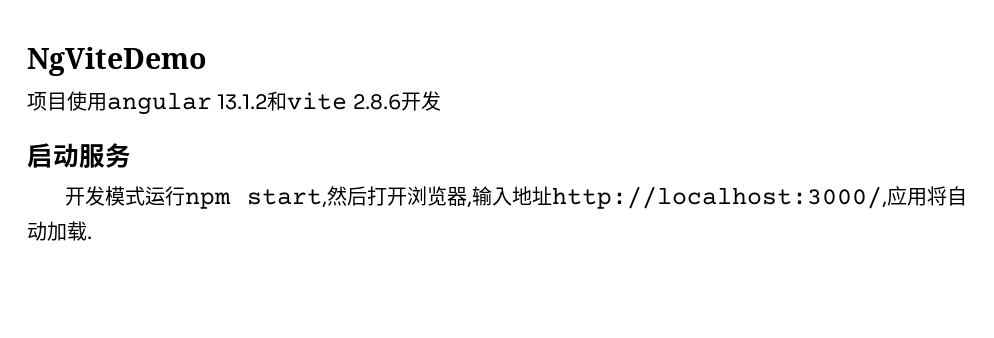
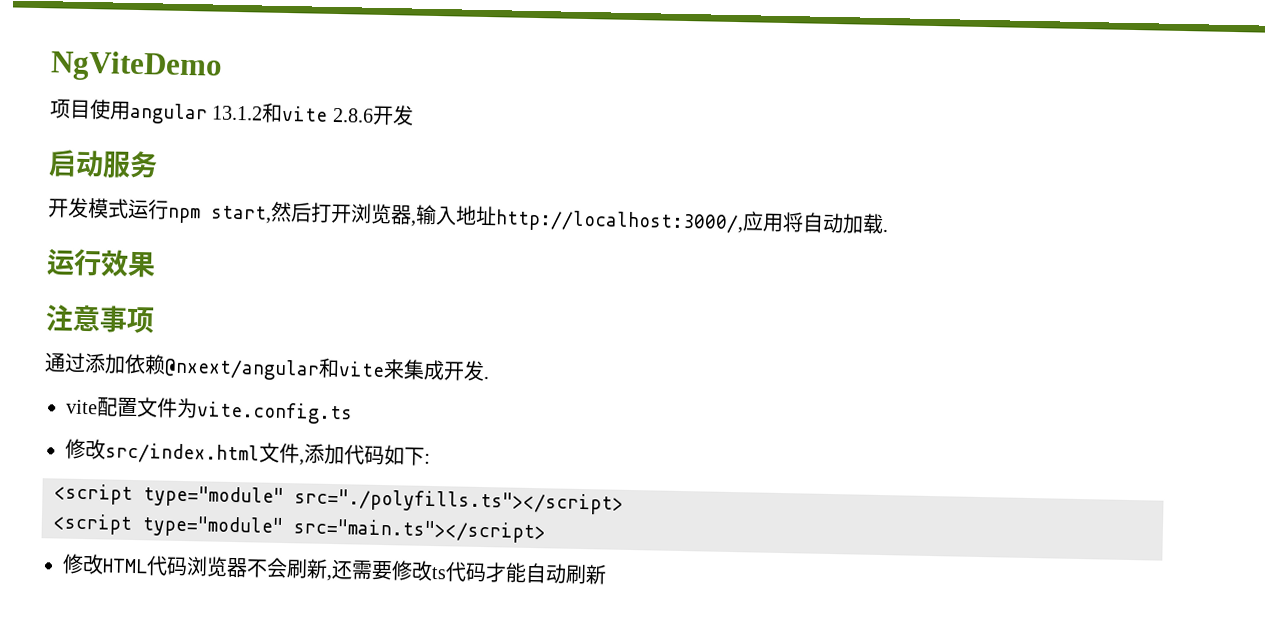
+ 运行效果
+ 注意事项
+ 通过添加依赖@nxext/angular和vite来集成开发.
+ vite配置文件为vite.config.ts
+ 修改src/index.html文件,添加代码如下:
+ <script type="module" src="./polyfills.ts"></script>
+ <script type="module" src="main.ts"></script>
+ 修改HTML代码浏览器不会刷新,还需要修改ts代码才能自动刷新

